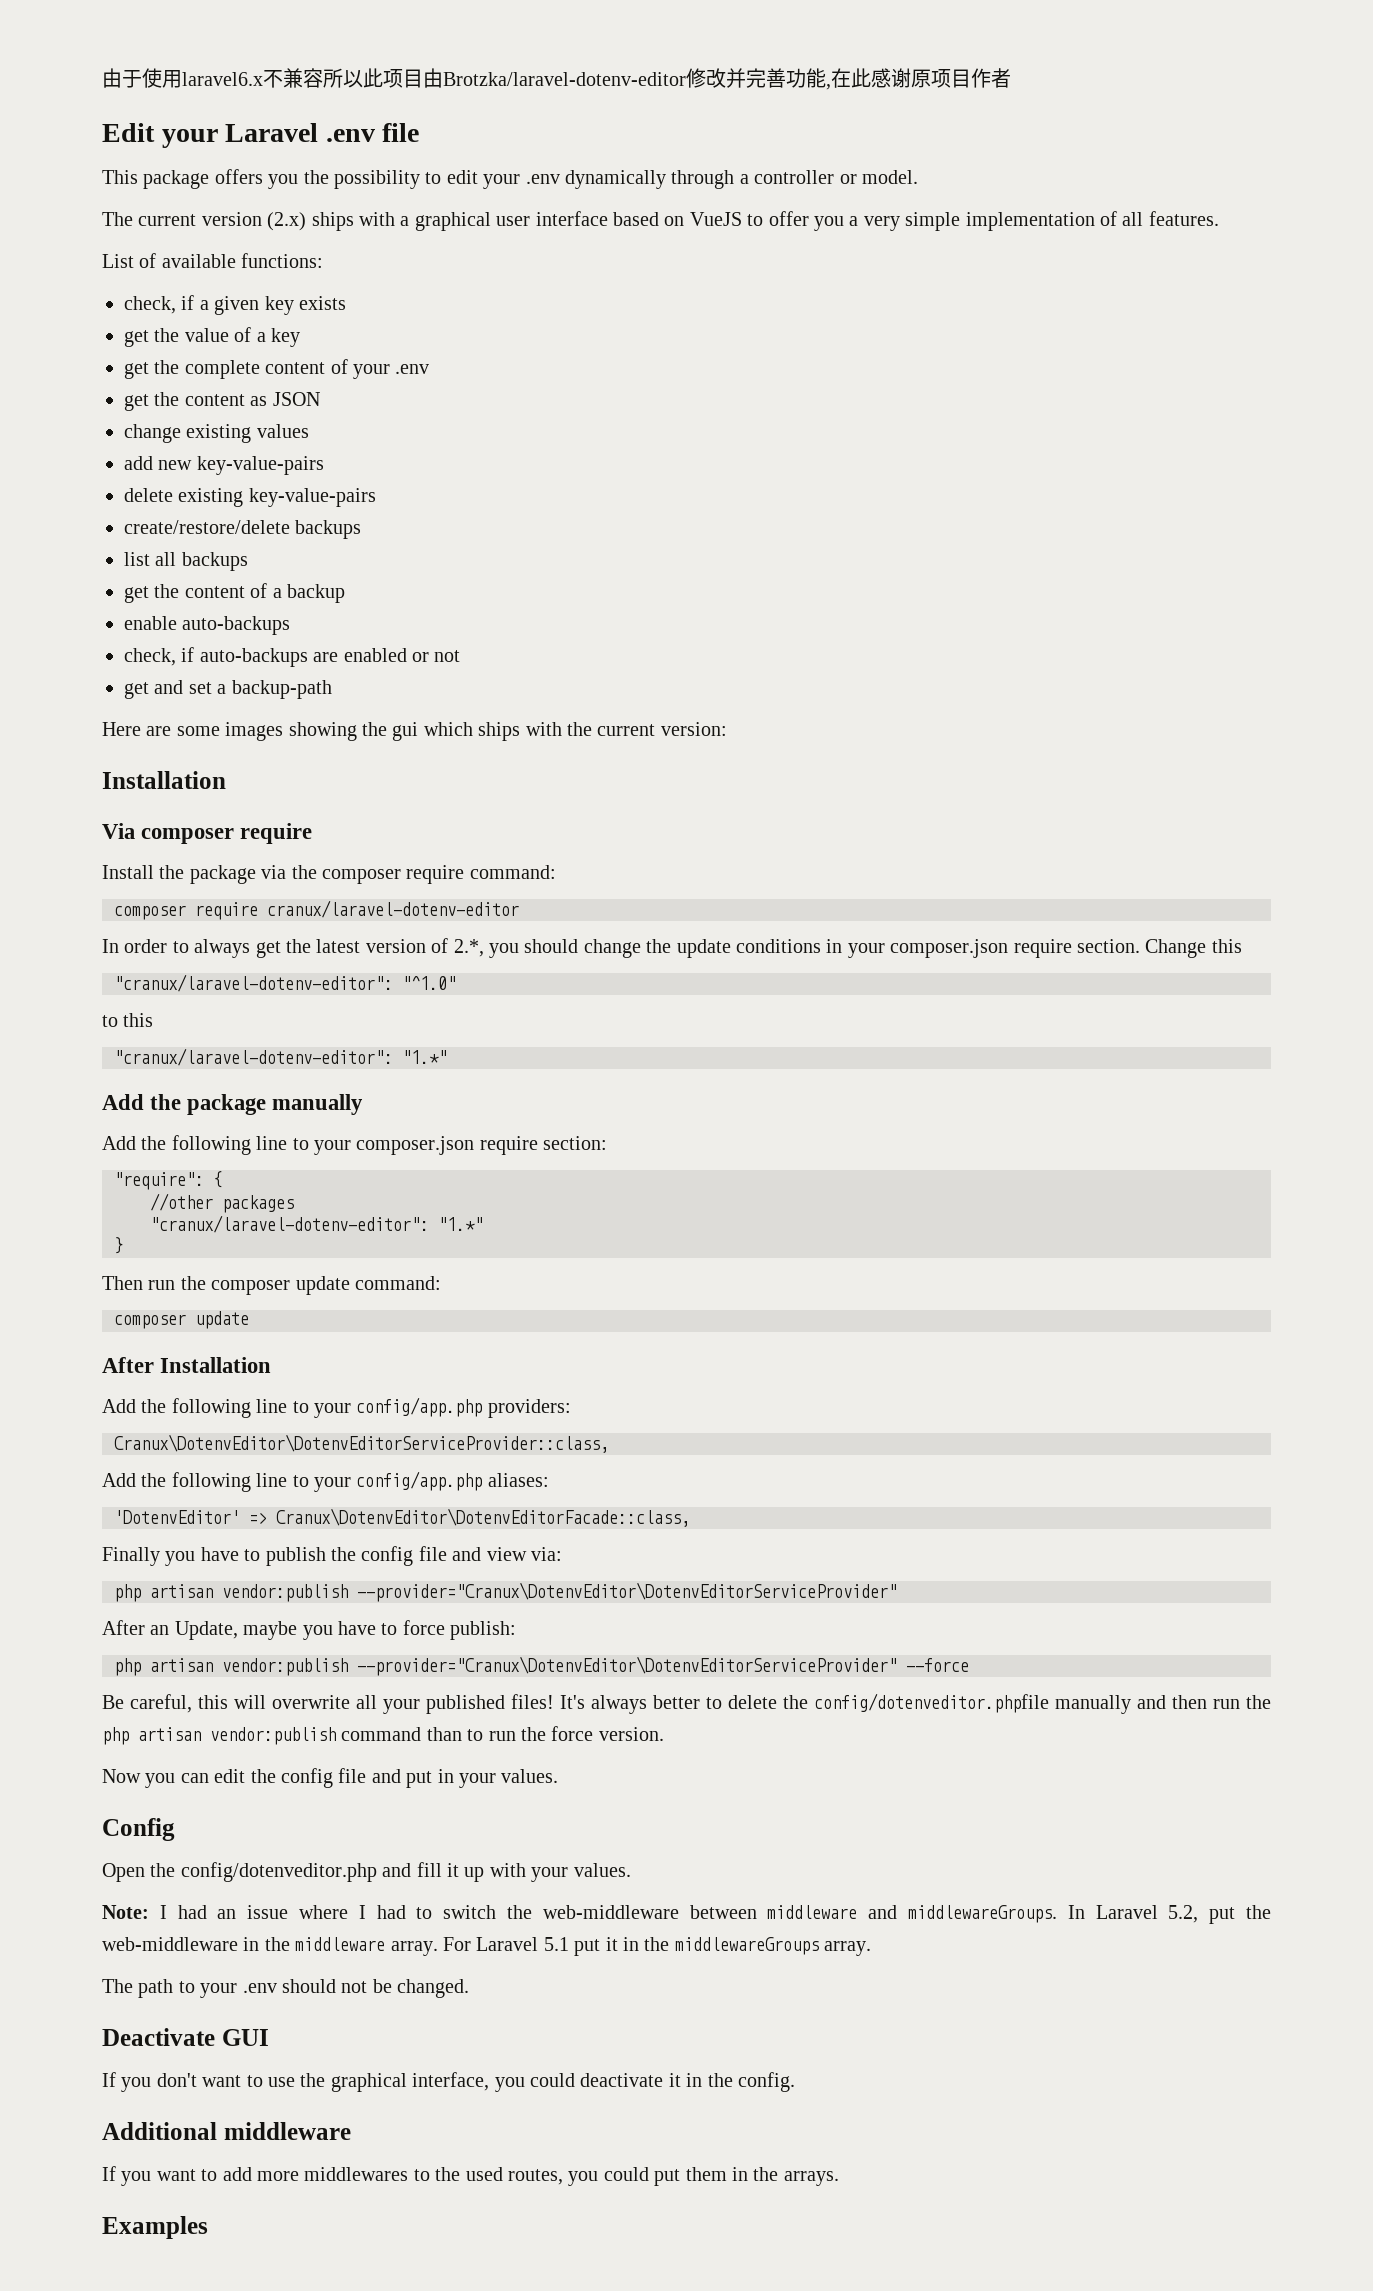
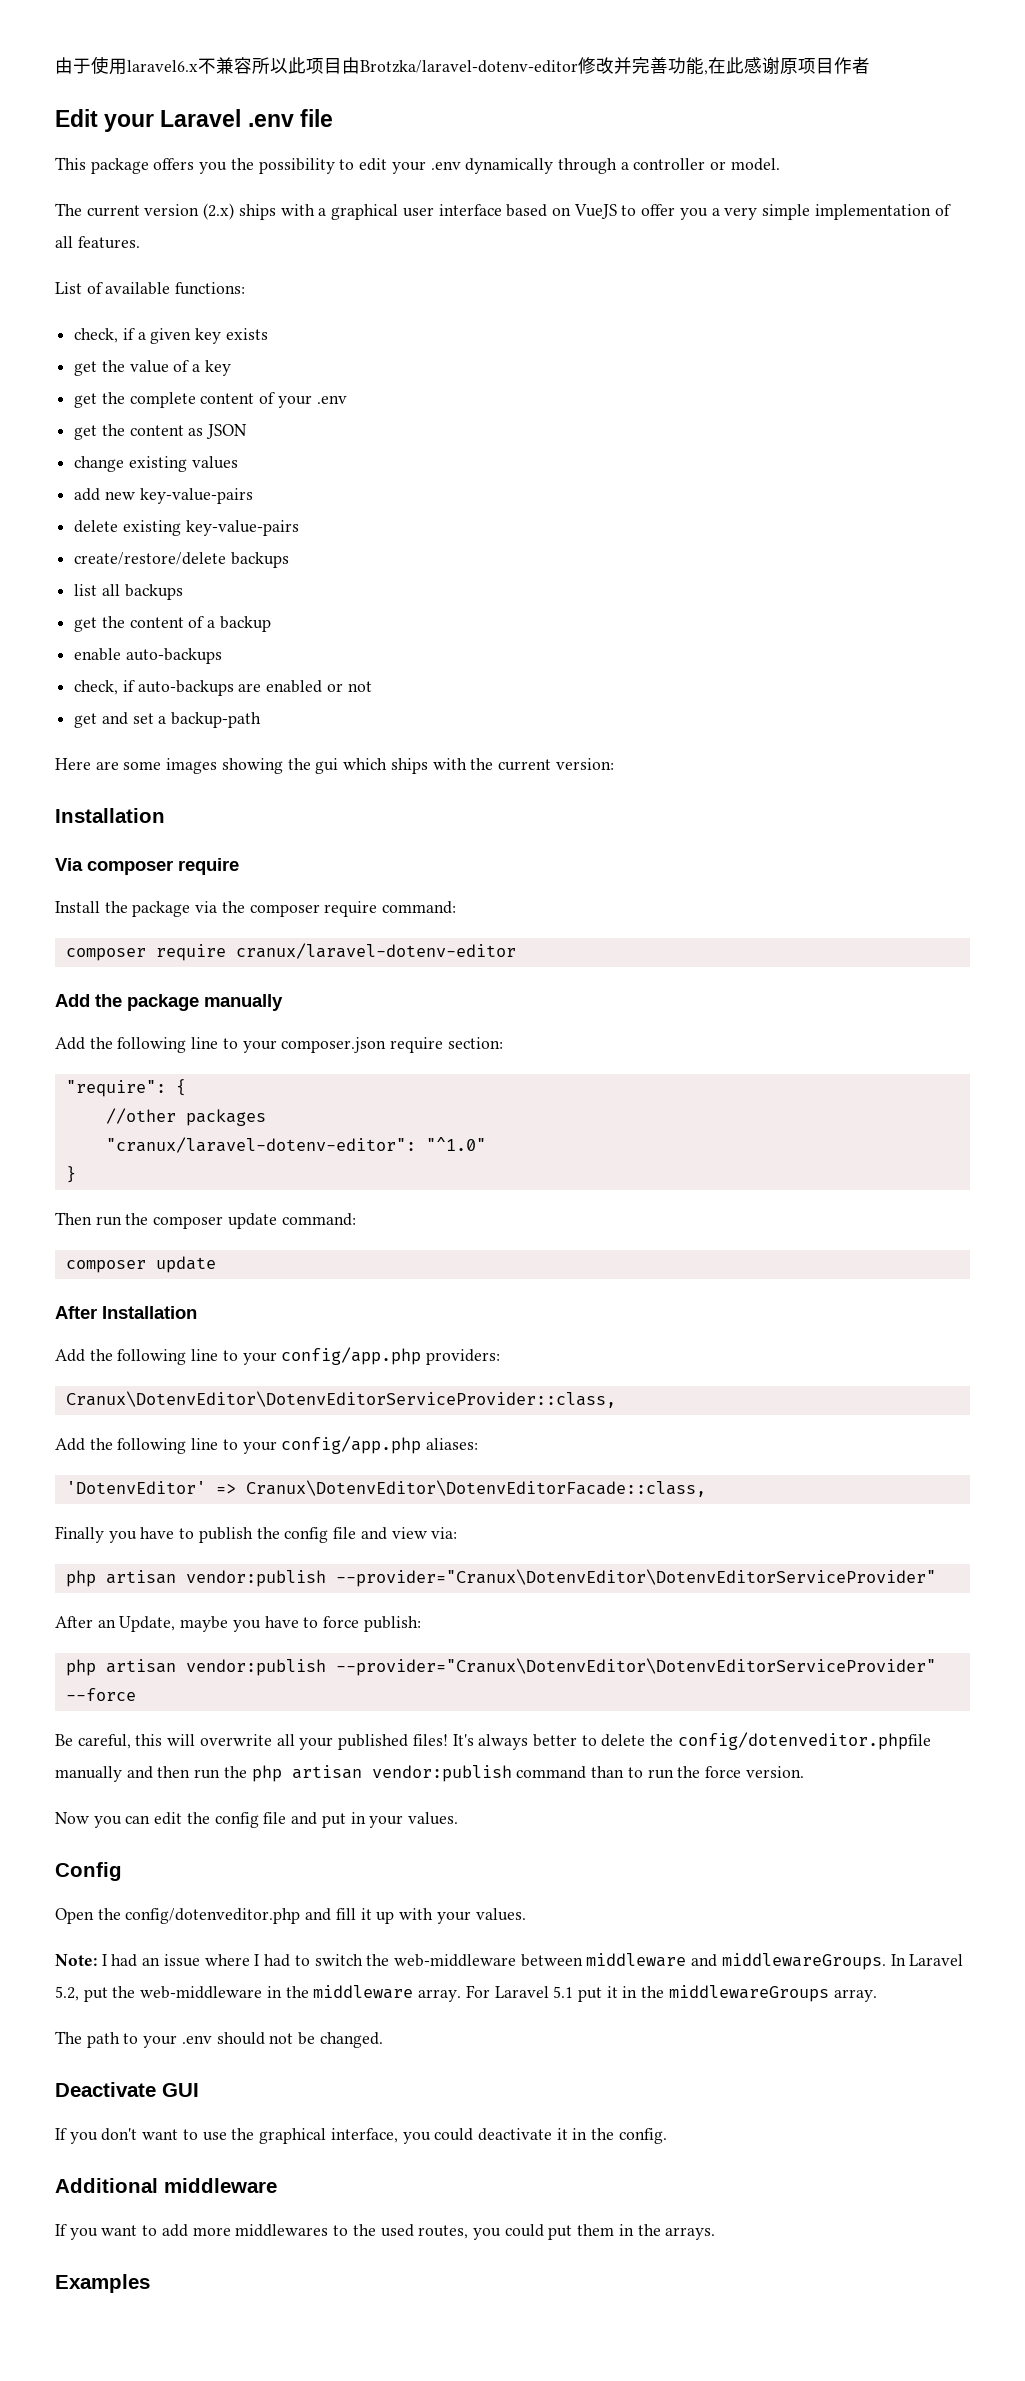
- In order to always get the latest version of 2.*, you should change the update conditions in your composer.json require section. Change this
- "cranux/laravel-dotenv-editor": "^1.0"
- to this
- "cranux/laravel-dotenv-editor": "1.*"
  //other packages
- "cranux/laravel-dotenv-editor": "1.*"
+ "cranux/laravel-dotenv-editor": "^1.0"

